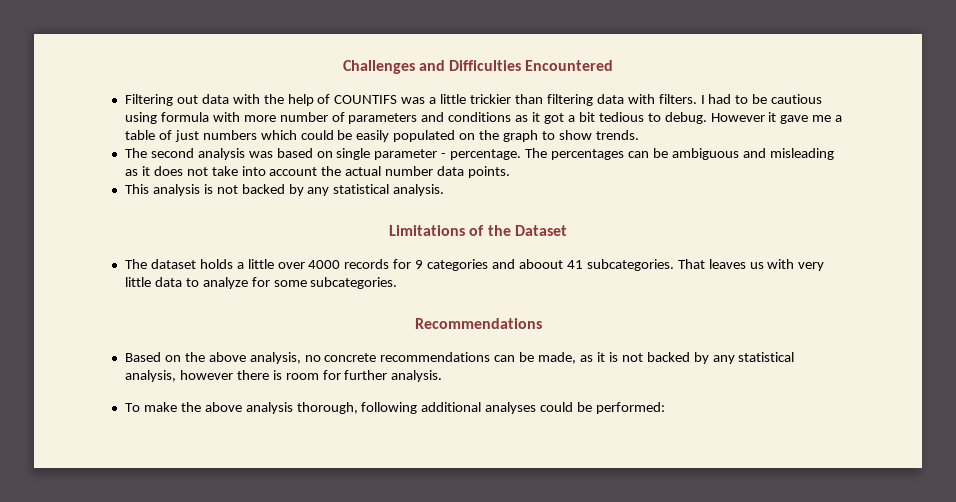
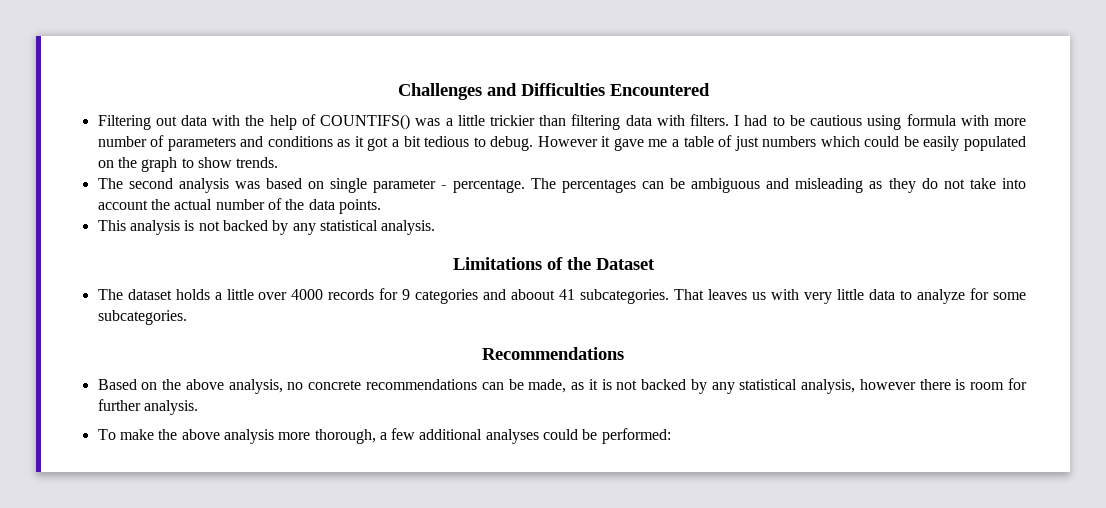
- Filtering out data with the help of COUNTIFS was a little trickier than filtering data with filters.
+ Filtering out data with the help of COUNTIFS() was a little trickier than filtering data with filters.
- The percentages can be ambiguous and misleading as it does not take into account the actual number data points.
+ The percentages can be ambiguous and misleading as they do not take into account the actual number of the data points.
- To make the above analysis thorough, following additional analyses could be performed:
+ To make the above analysis more thorough, a few additional analyses could be performed:

